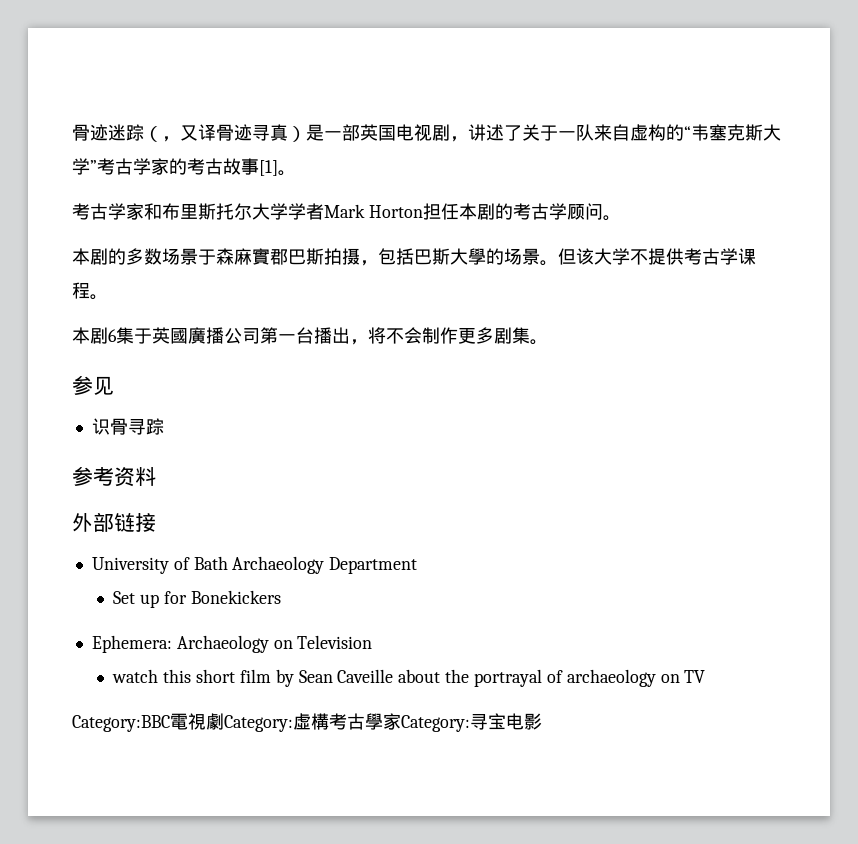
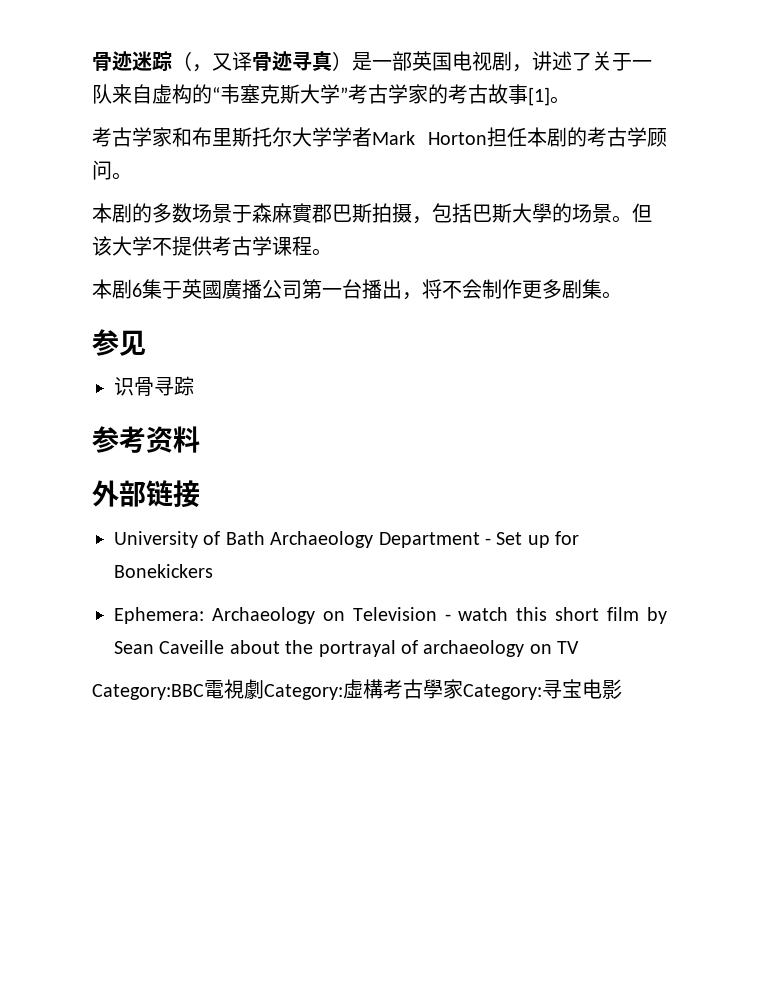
- University of Bath Archaeology Department
- Set up for Bonekickers
+ University of Bath Archaeology Department - Set up for Bonekickers
- Ephemera: Archaeology on Television
- watch this short film by Sean Caveille about the portrayal of archaeology on TV
+ Ephemera: Archaeology on Television - watch this short film by Sean Caveille about the portrayal of archaeology on TV

